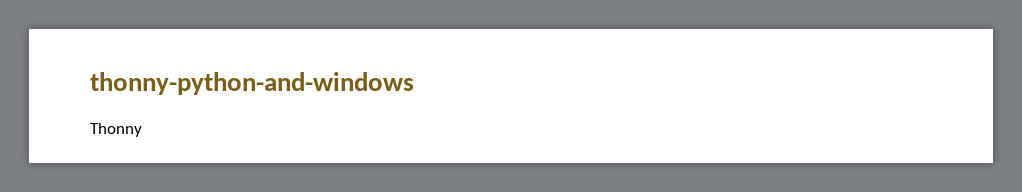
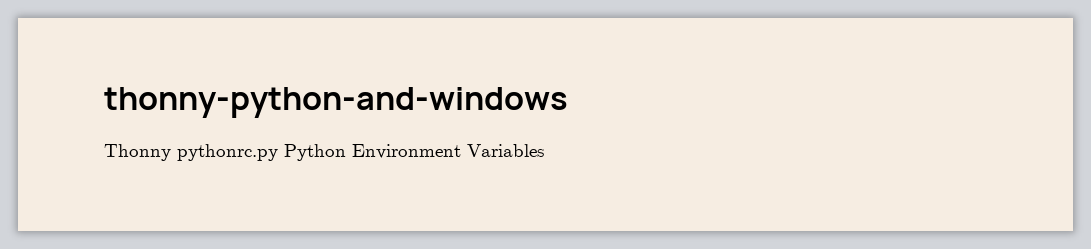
- Thonny
+ Thonny pythonrc.py Python Environment Variables

